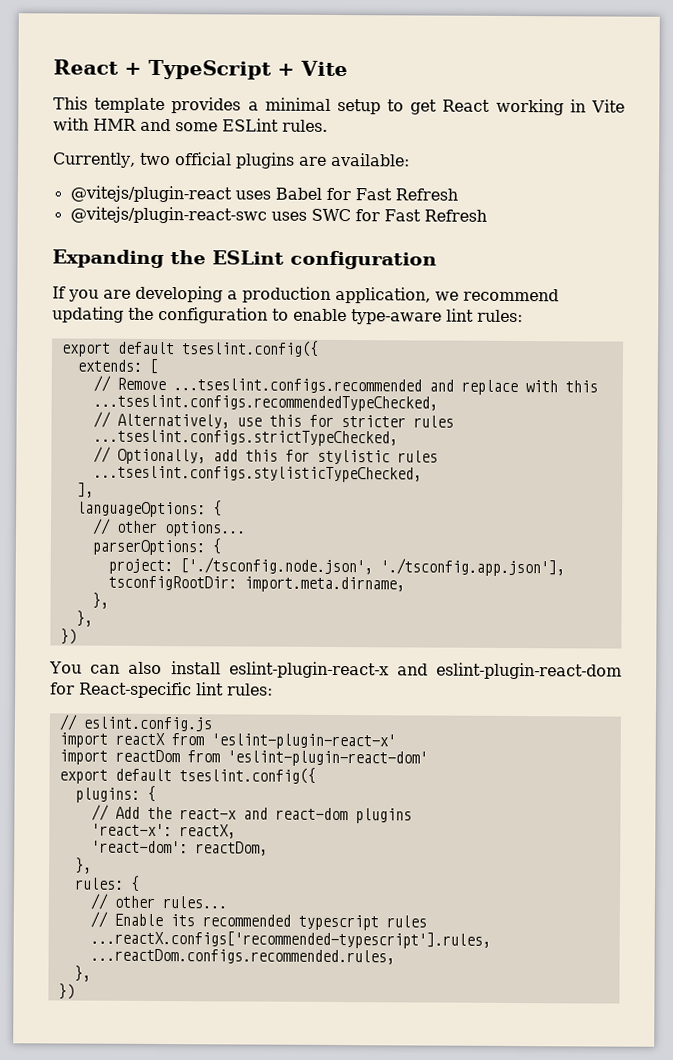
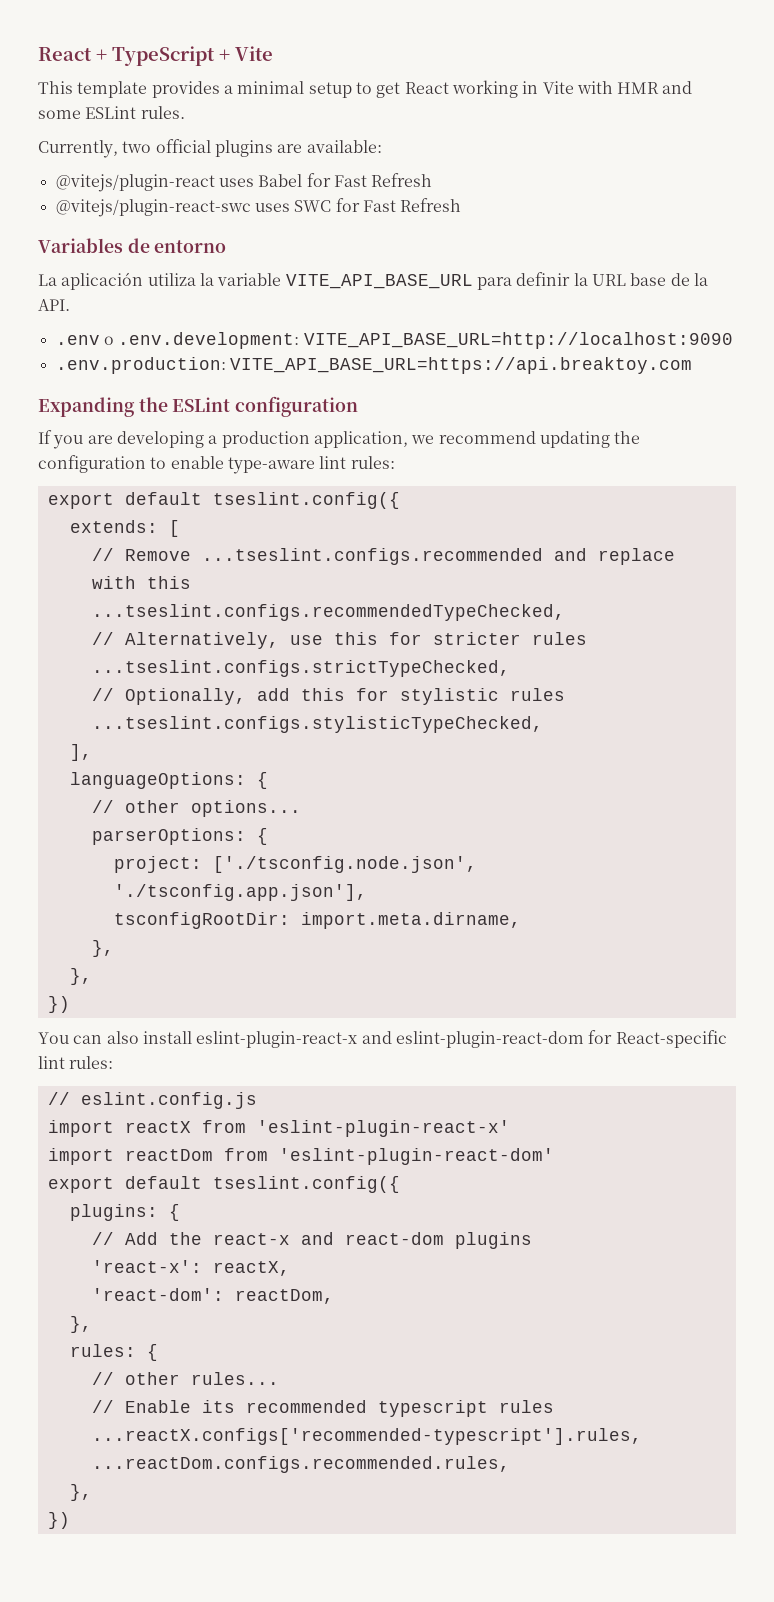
+ Variables de entorno
+ La aplicación utiliza la variable VITE_API_BASE_URL para definir la URL base de la API.
+ .env o .env.development: VITE_API_BASE_URL=http://localhost:9090
+ .env.production: VITE_API_BASE_URL=https://api.breaktoy.com

